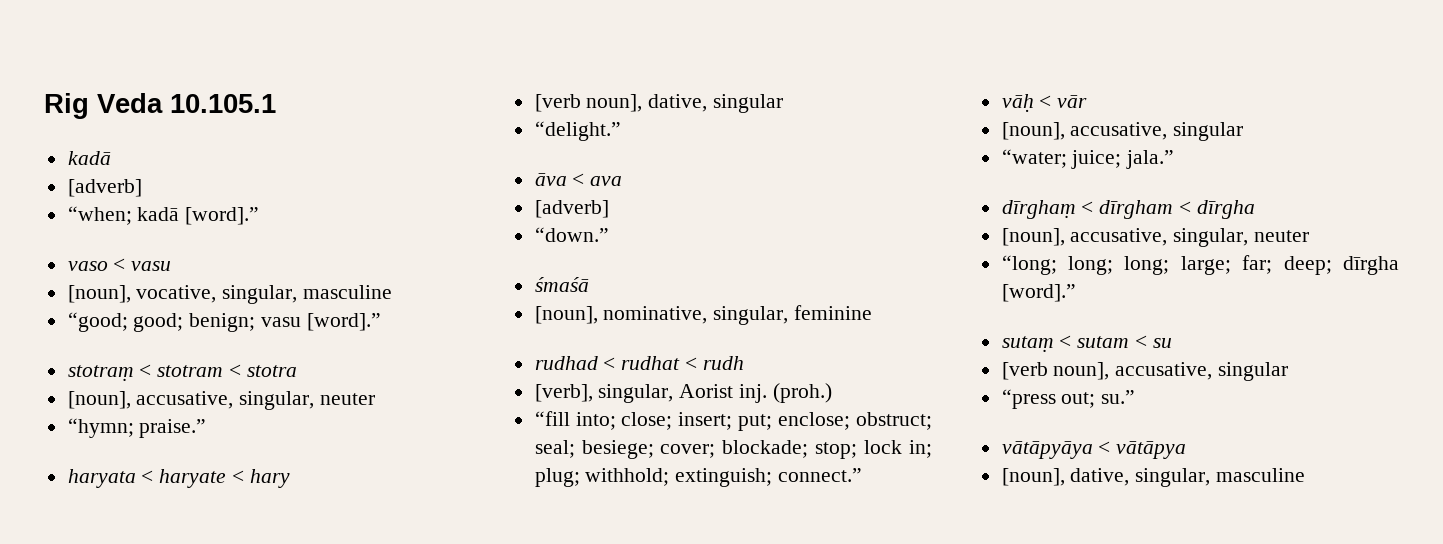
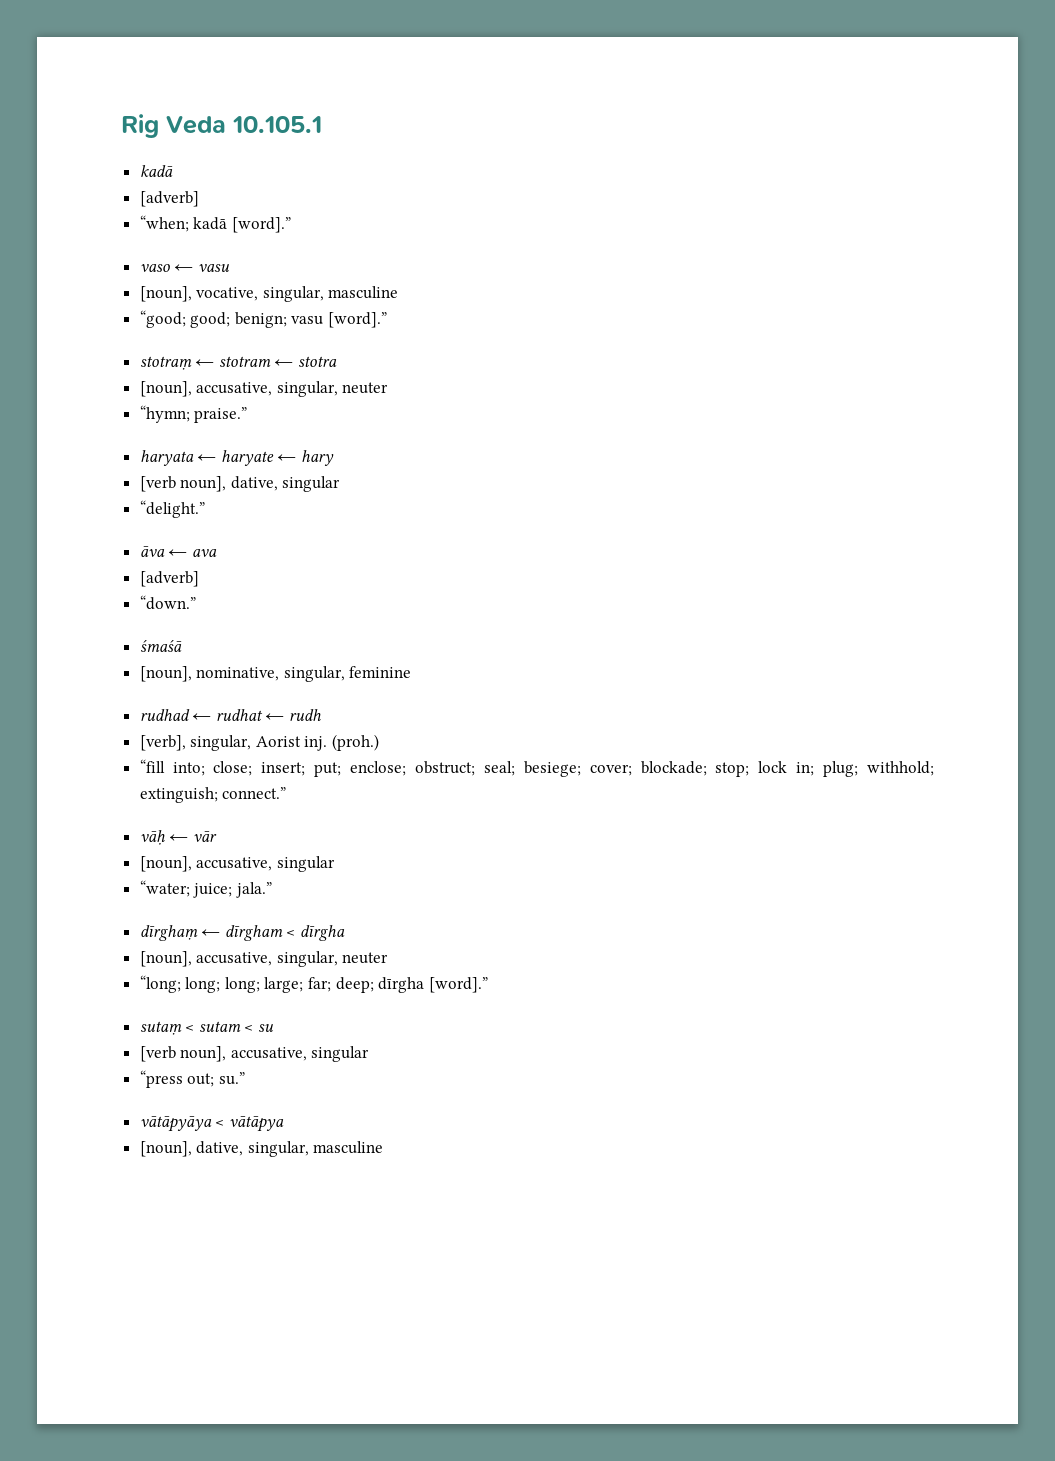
- vaso < vasu
+ vaso ← vasu
- stotraṃ < stotram < stotra
+ stotraṃ ← stotram ← stotra
- haryata < haryate < hary
+ haryata ← haryate ← hary
- āva < ava
+ āva ← ava
- rudhad < rudhat < rudh
+ rudhad ← rudhat ← rudh
- vāḥ < vār
+ vāḥ ← vār
- dīrghaṃ < dīrgham < dīrgha
+ dīrghaṃ ← dīrgham < dīrgha

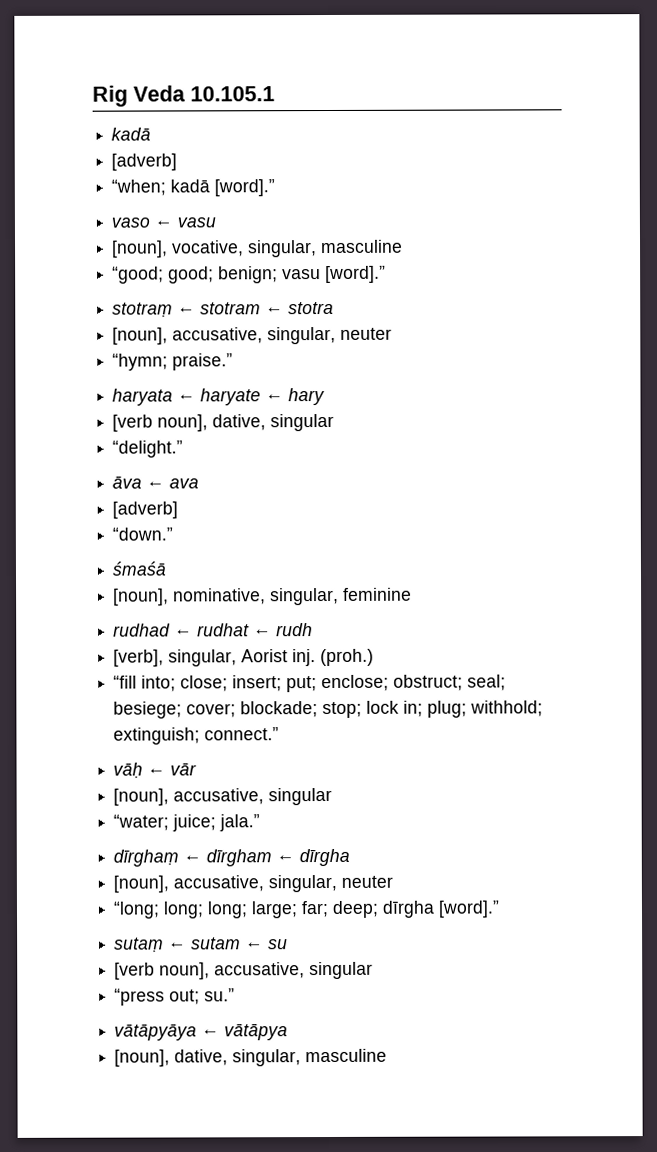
- dīrghaṃ ← dīrgham < dīrgha
+ dīrghaṃ ← dīrgham ← dīrgha
- sutaṃ < sutam < su
+ sutaṃ ← sutam ← su
- vātāpyāya < vātāpya
+ vātāpyāya ← vātāpya

